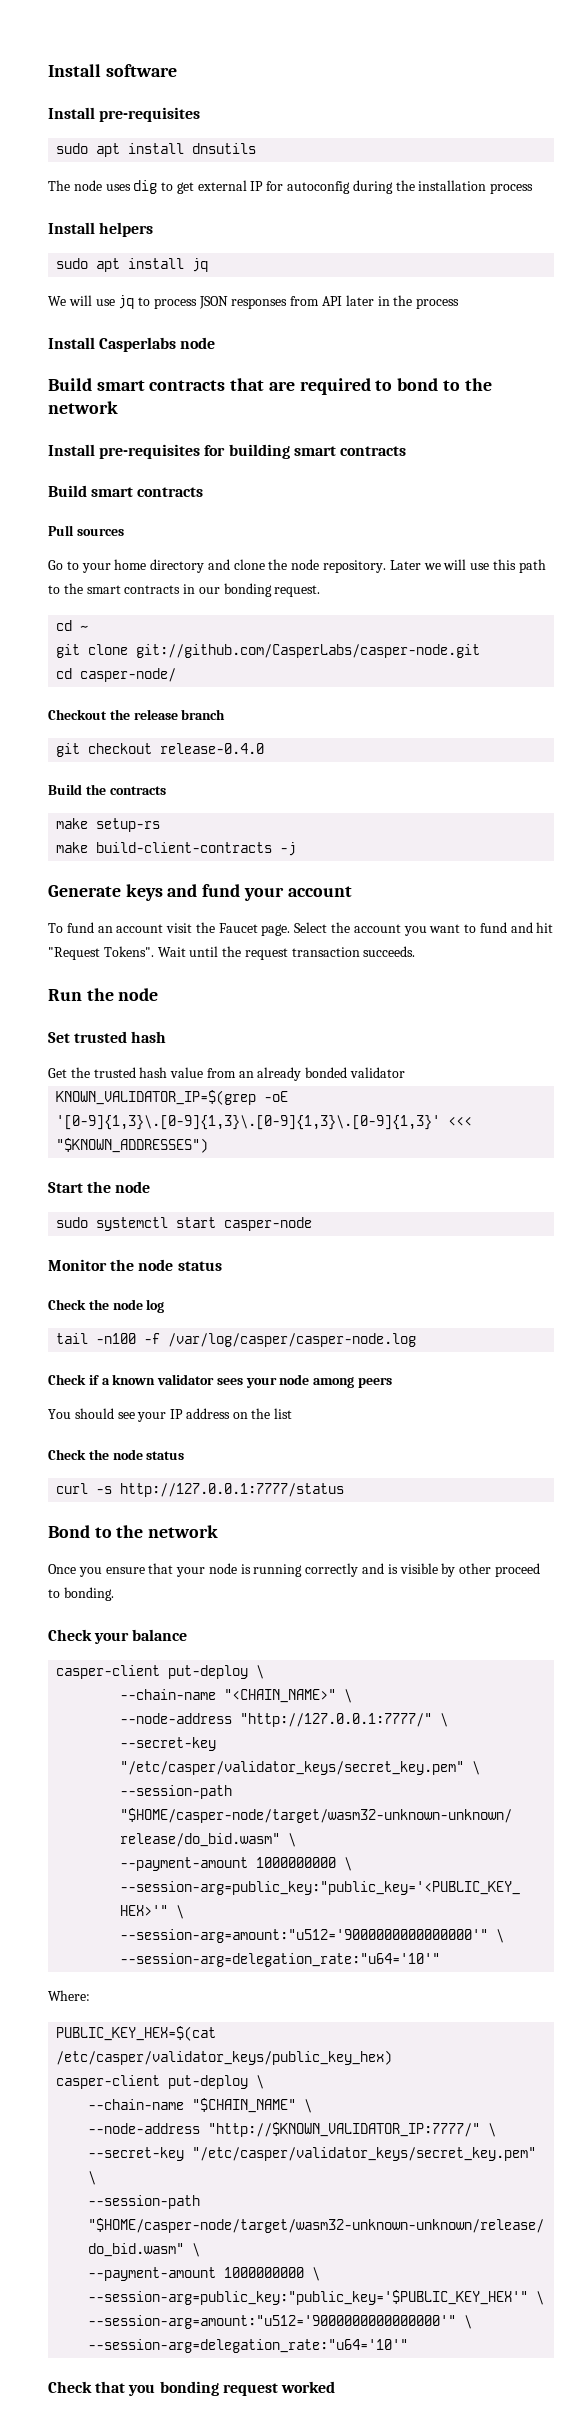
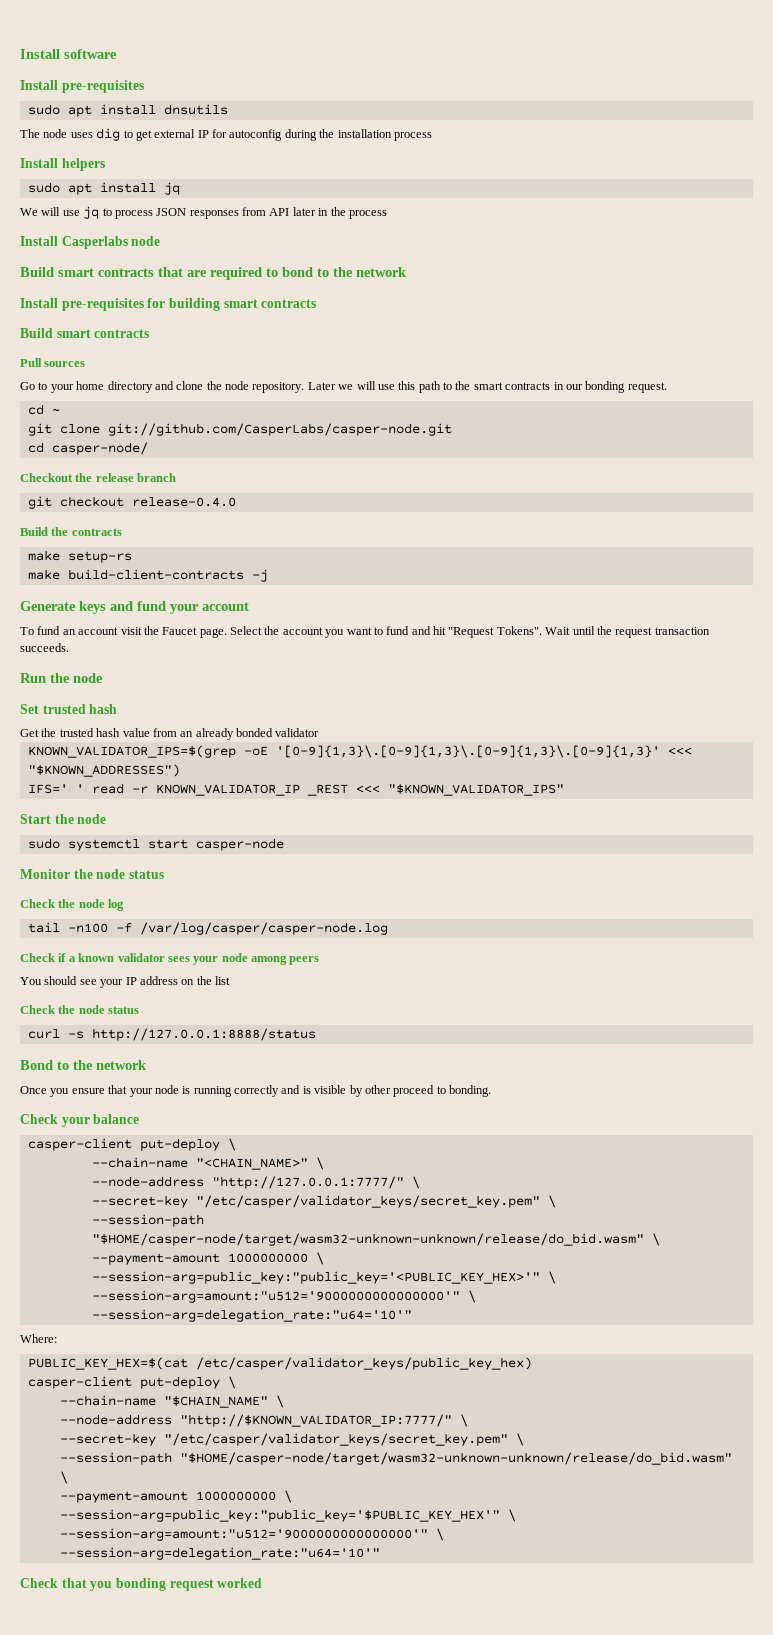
- KNOWN_VALIDATOR_IP=$(grep -oE '[0-9]{1,3}\.[0-9]{1,3}\.[0-9]{1,3}\.[0-9]{1,3}' <<< "$KNOWN_ADDRESSES")
+ KNOWN_VALIDATOR_IPS=$(grep -oE '[0-9]{1,3}\.[0-9]{1,3}\.[0-9]{1,3}\.[0-9]{1,3}' <<< "$KNOWN_ADDRESSES")
+ IFS=' ' read -r KNOWN_VALIDATOR_IP _REST <<< "$KNOWN_VALIDATOR_IPS"
- curl -s http://127.0.0.1:7777/status
+ curl -s http://127.0.0.1:8888/status

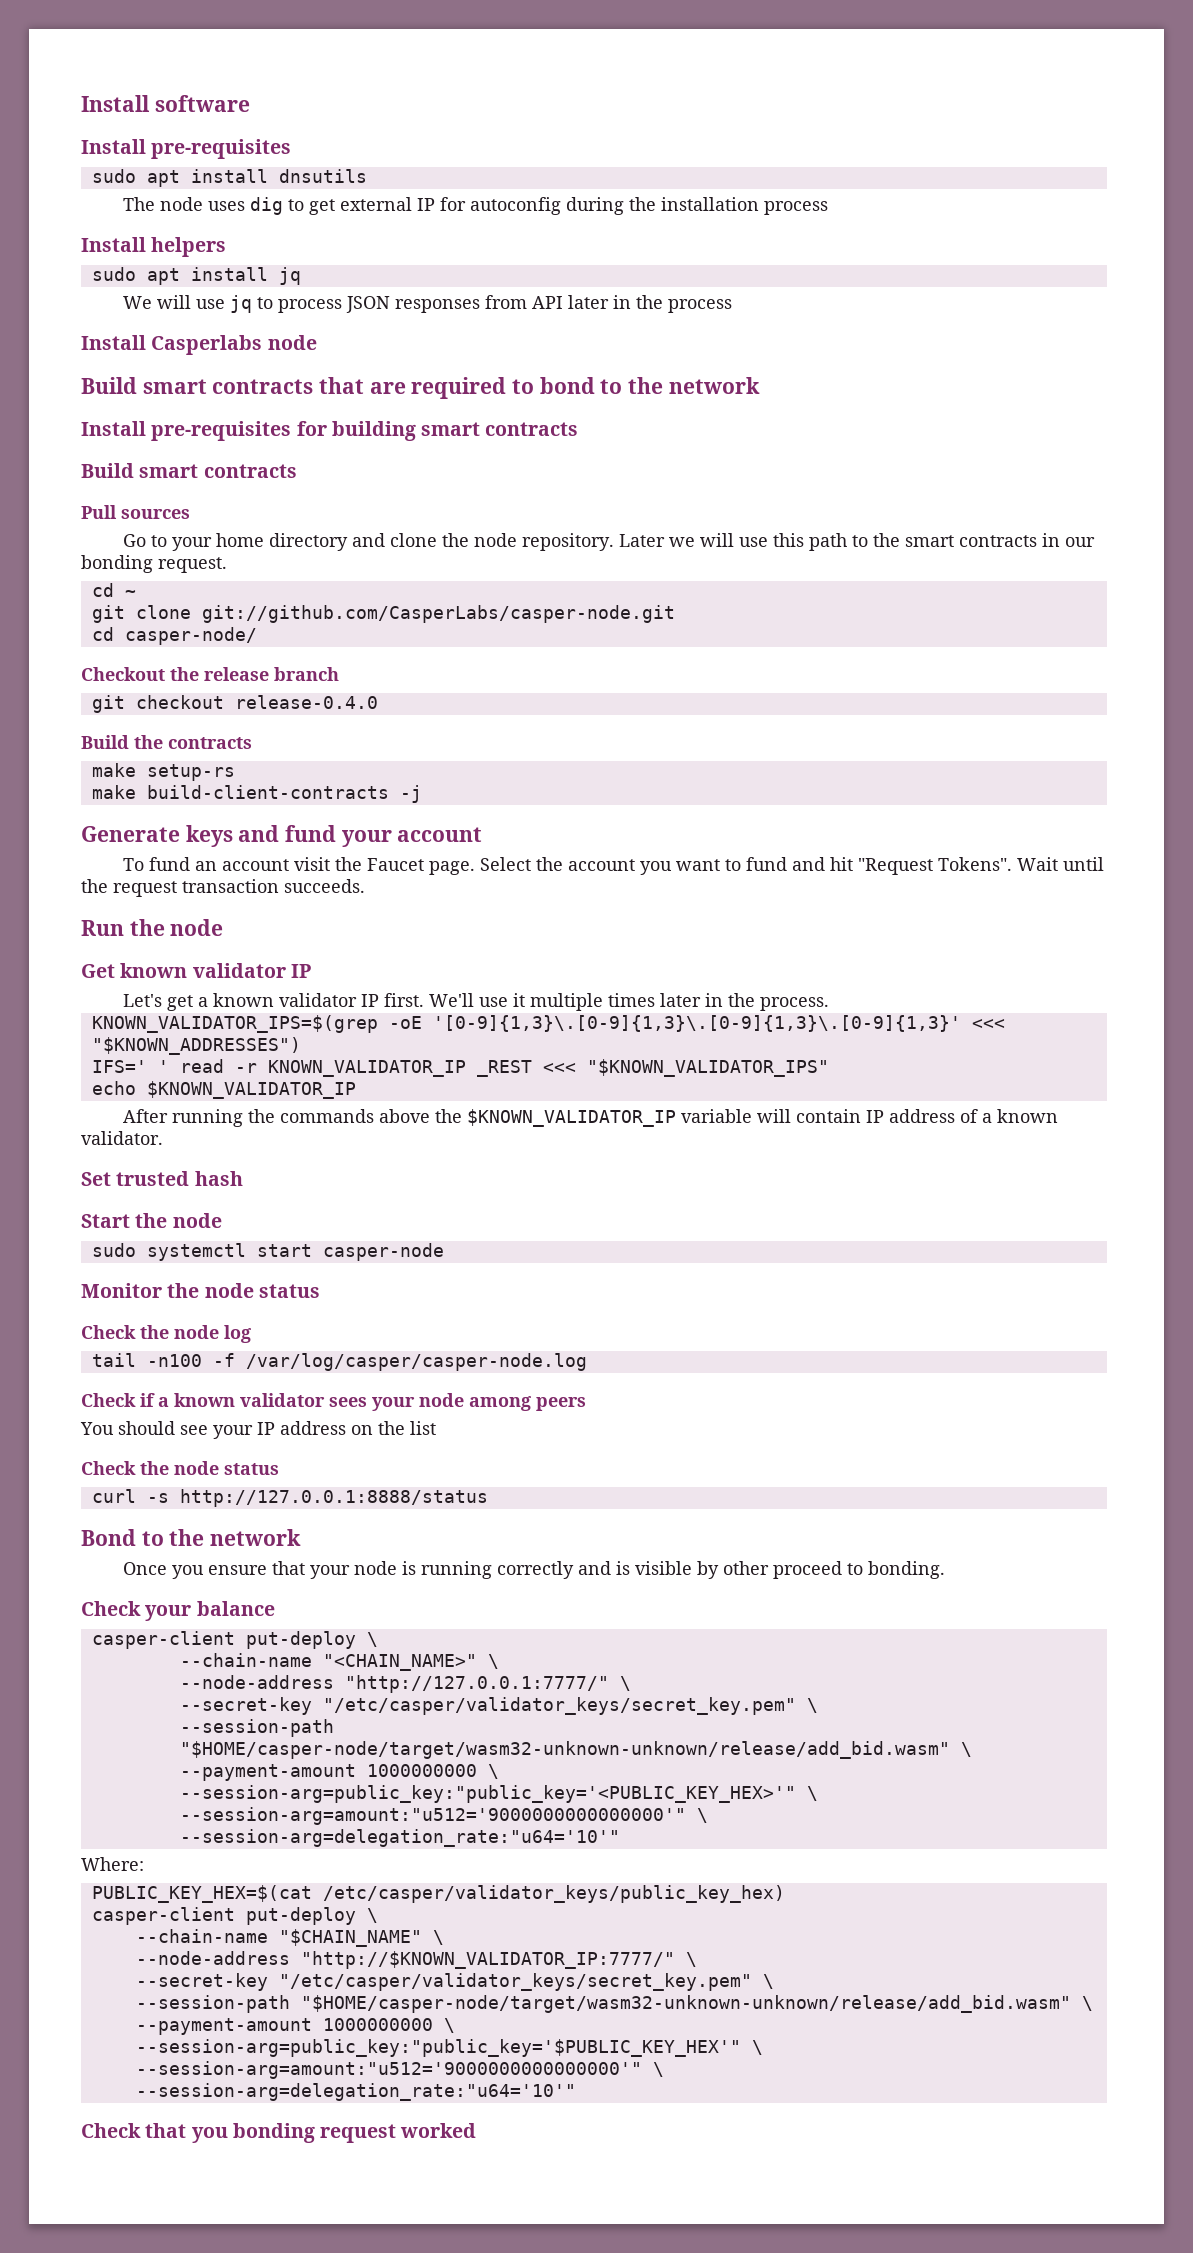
- Set trusted hash
- Get the trusted hash value from an already bonded validator
+ Get known validator IP
+ Let's get a known validator IP first. We'll use it multiple times later in the process.
+ echo $KNOWN_VALIDATOR_IP
+ After running the commands above the $KNOWN_VALIDATOR_IP variable will contain IP address of a known validator.
+ Set trusted hash
  --node-address "http://127.0.0.1:7777/" \
  --secret-key "/etc/casper/validator_keys/secret_key.pem" \
- --session-path "$HOME/casper-node/target/wasm32-unknown-unknown/release/do_bid.wasm" \
+ --session-path "$HOME/casper-node/target/wasm32-unknown-unknown/release/add_bid.wasm" \
  --node-address "http://$KNOWN_VALIDATOR_IP:7777/" \
  --secret-key "/etc/casper/validator_keys/secret_key.pem" \
- --session-path "$HOME/casper-node/target/wasm32-unknown-unknown/release/do_bid.wasm" \
+ --session-path "$HOME/casper-node/target/wasm32-unknown-unknown/release/add_bid.wasm" \

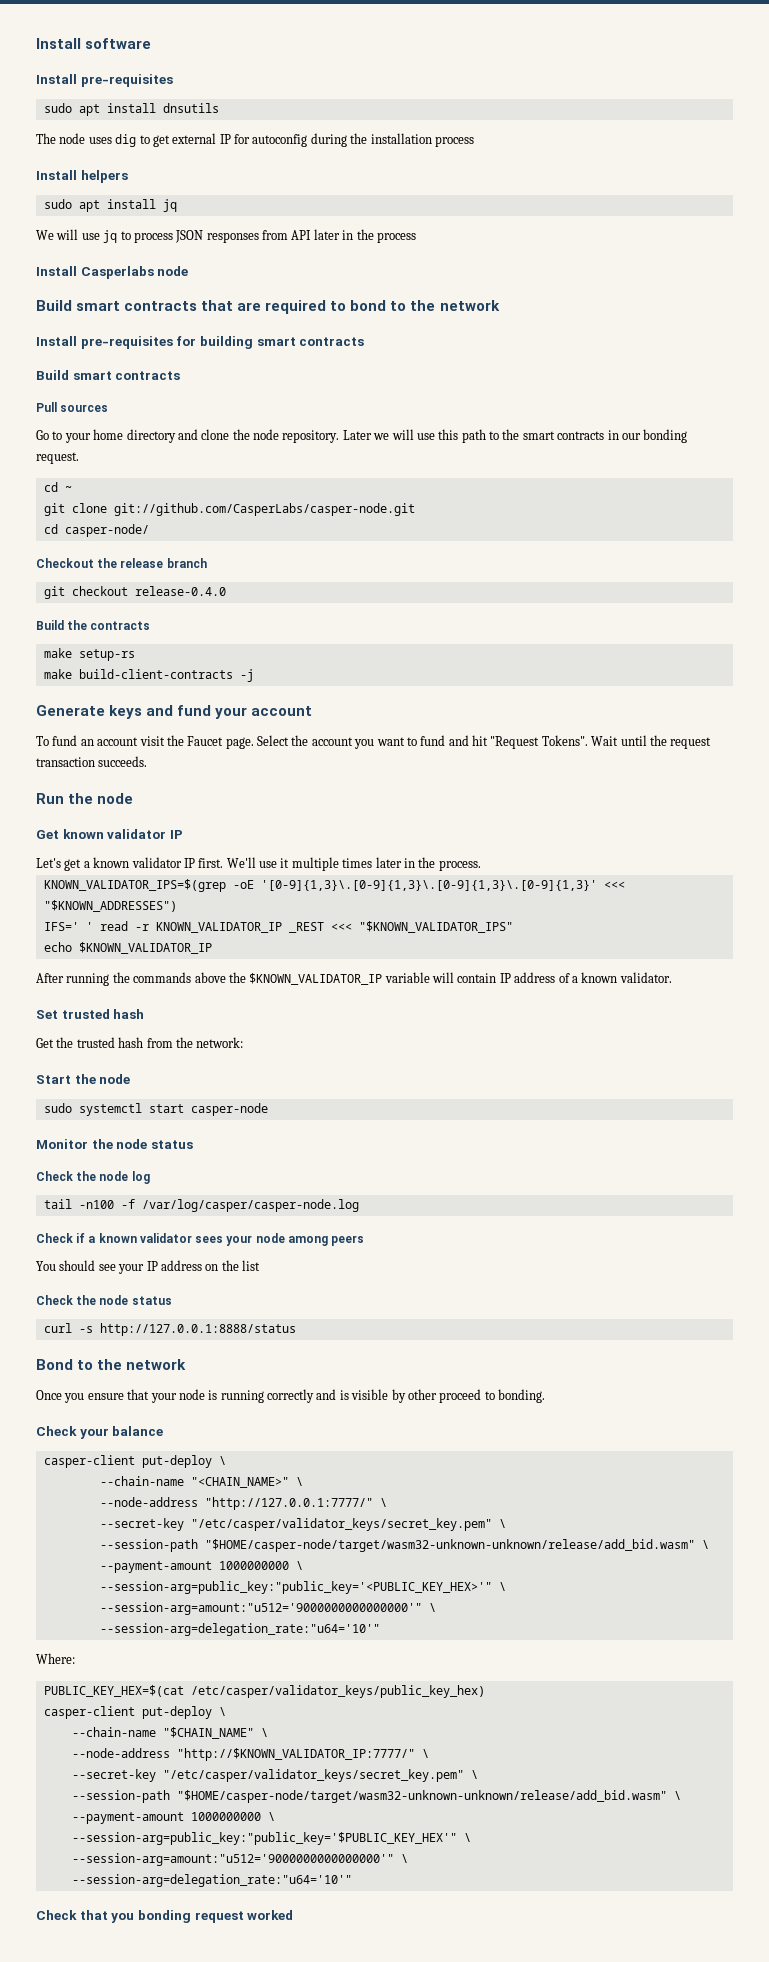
+ Get the trusted hash from the network:

